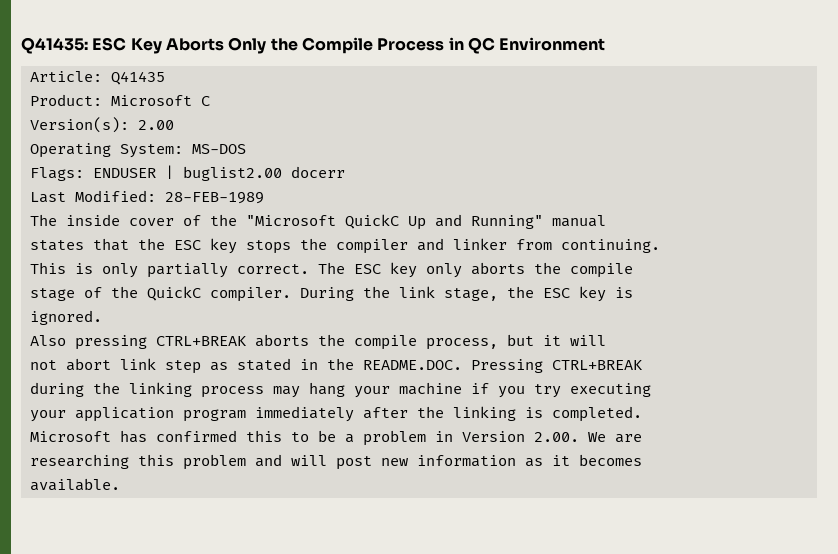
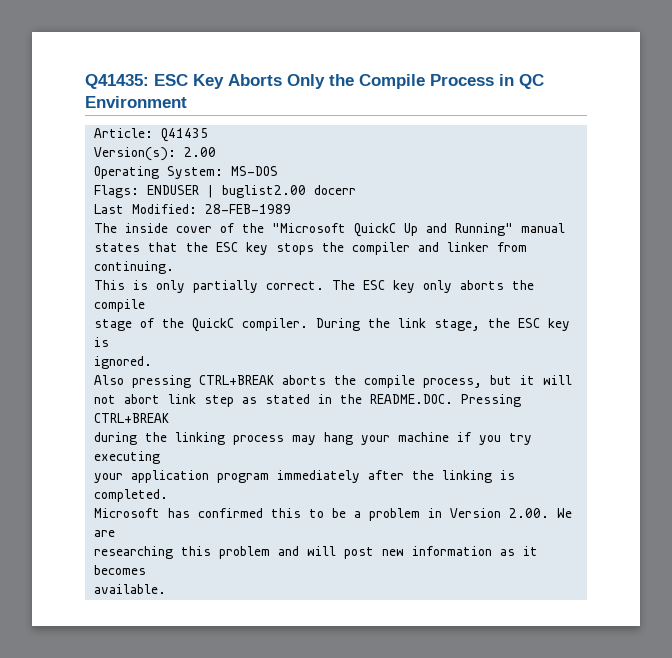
- Product: Microsoft C

